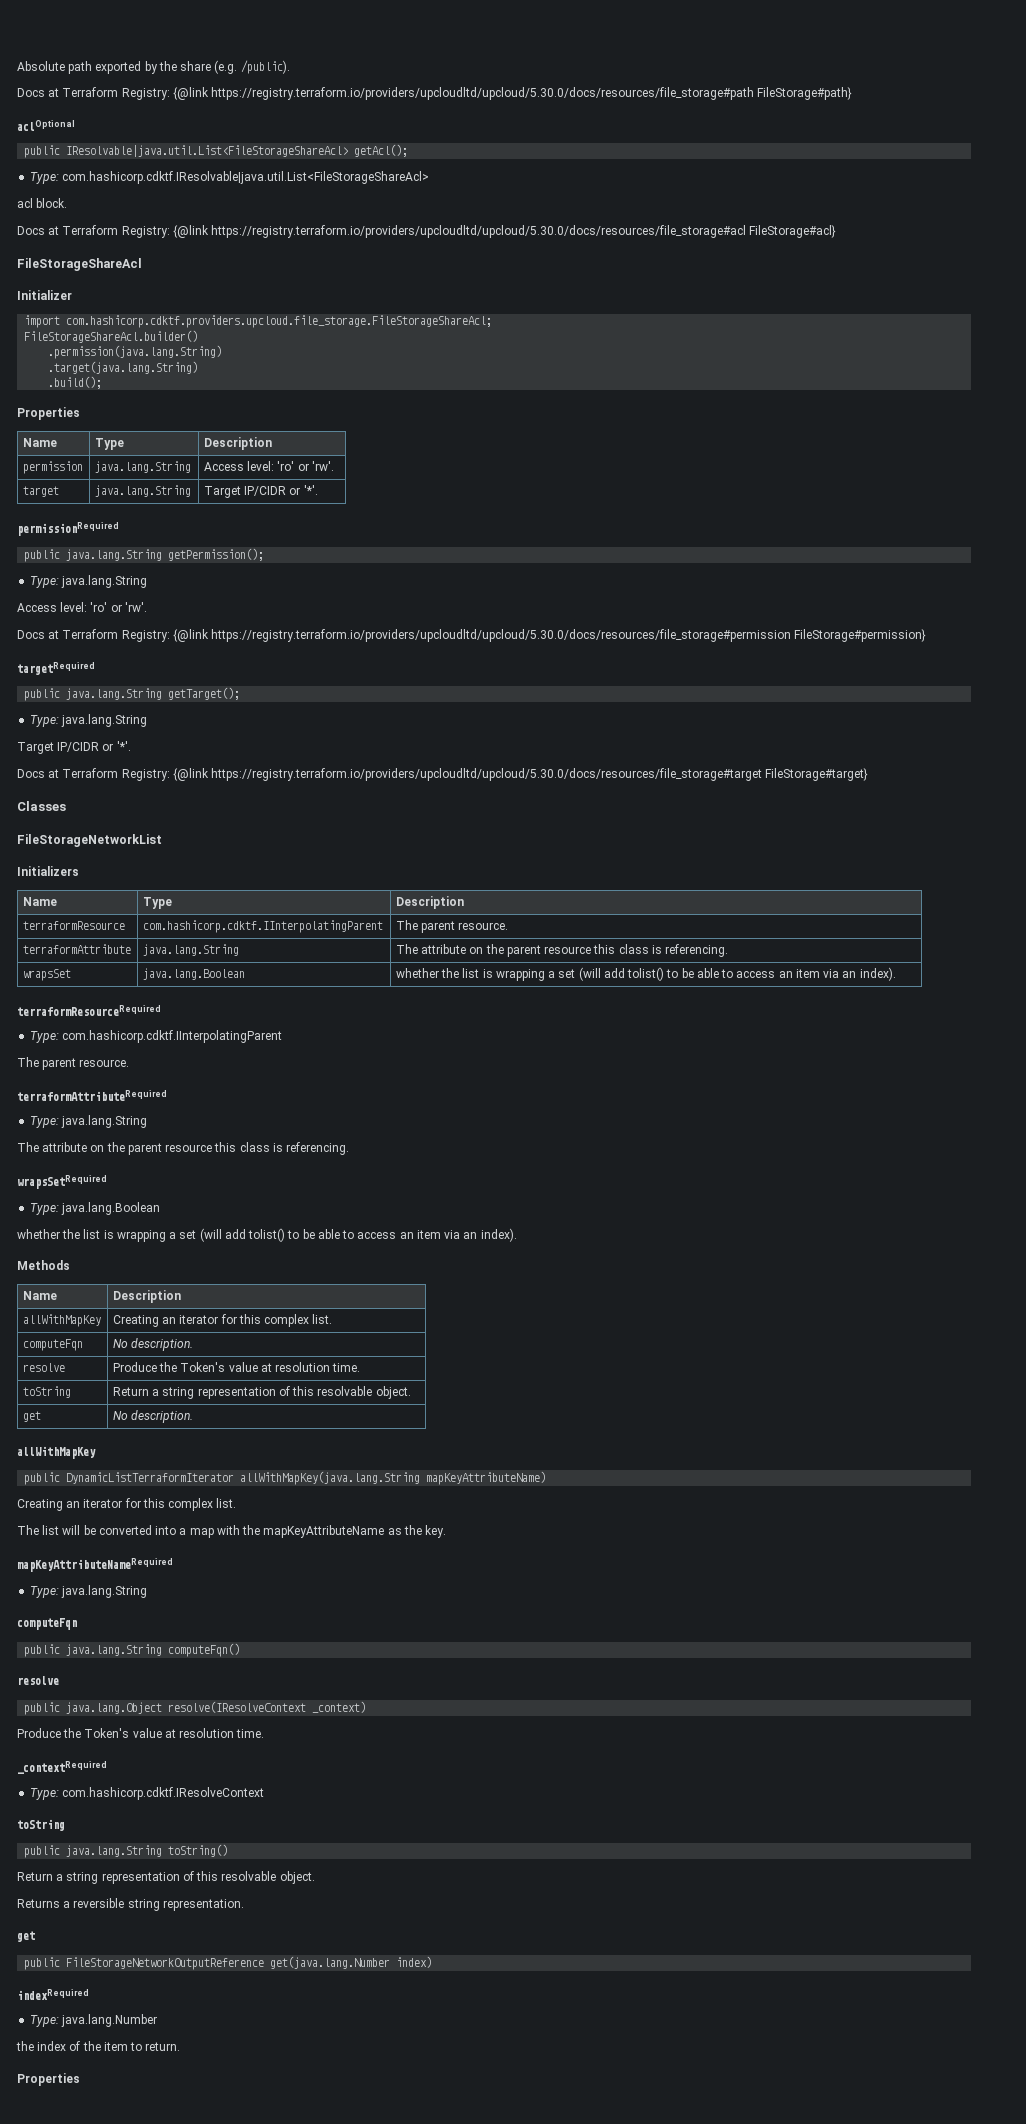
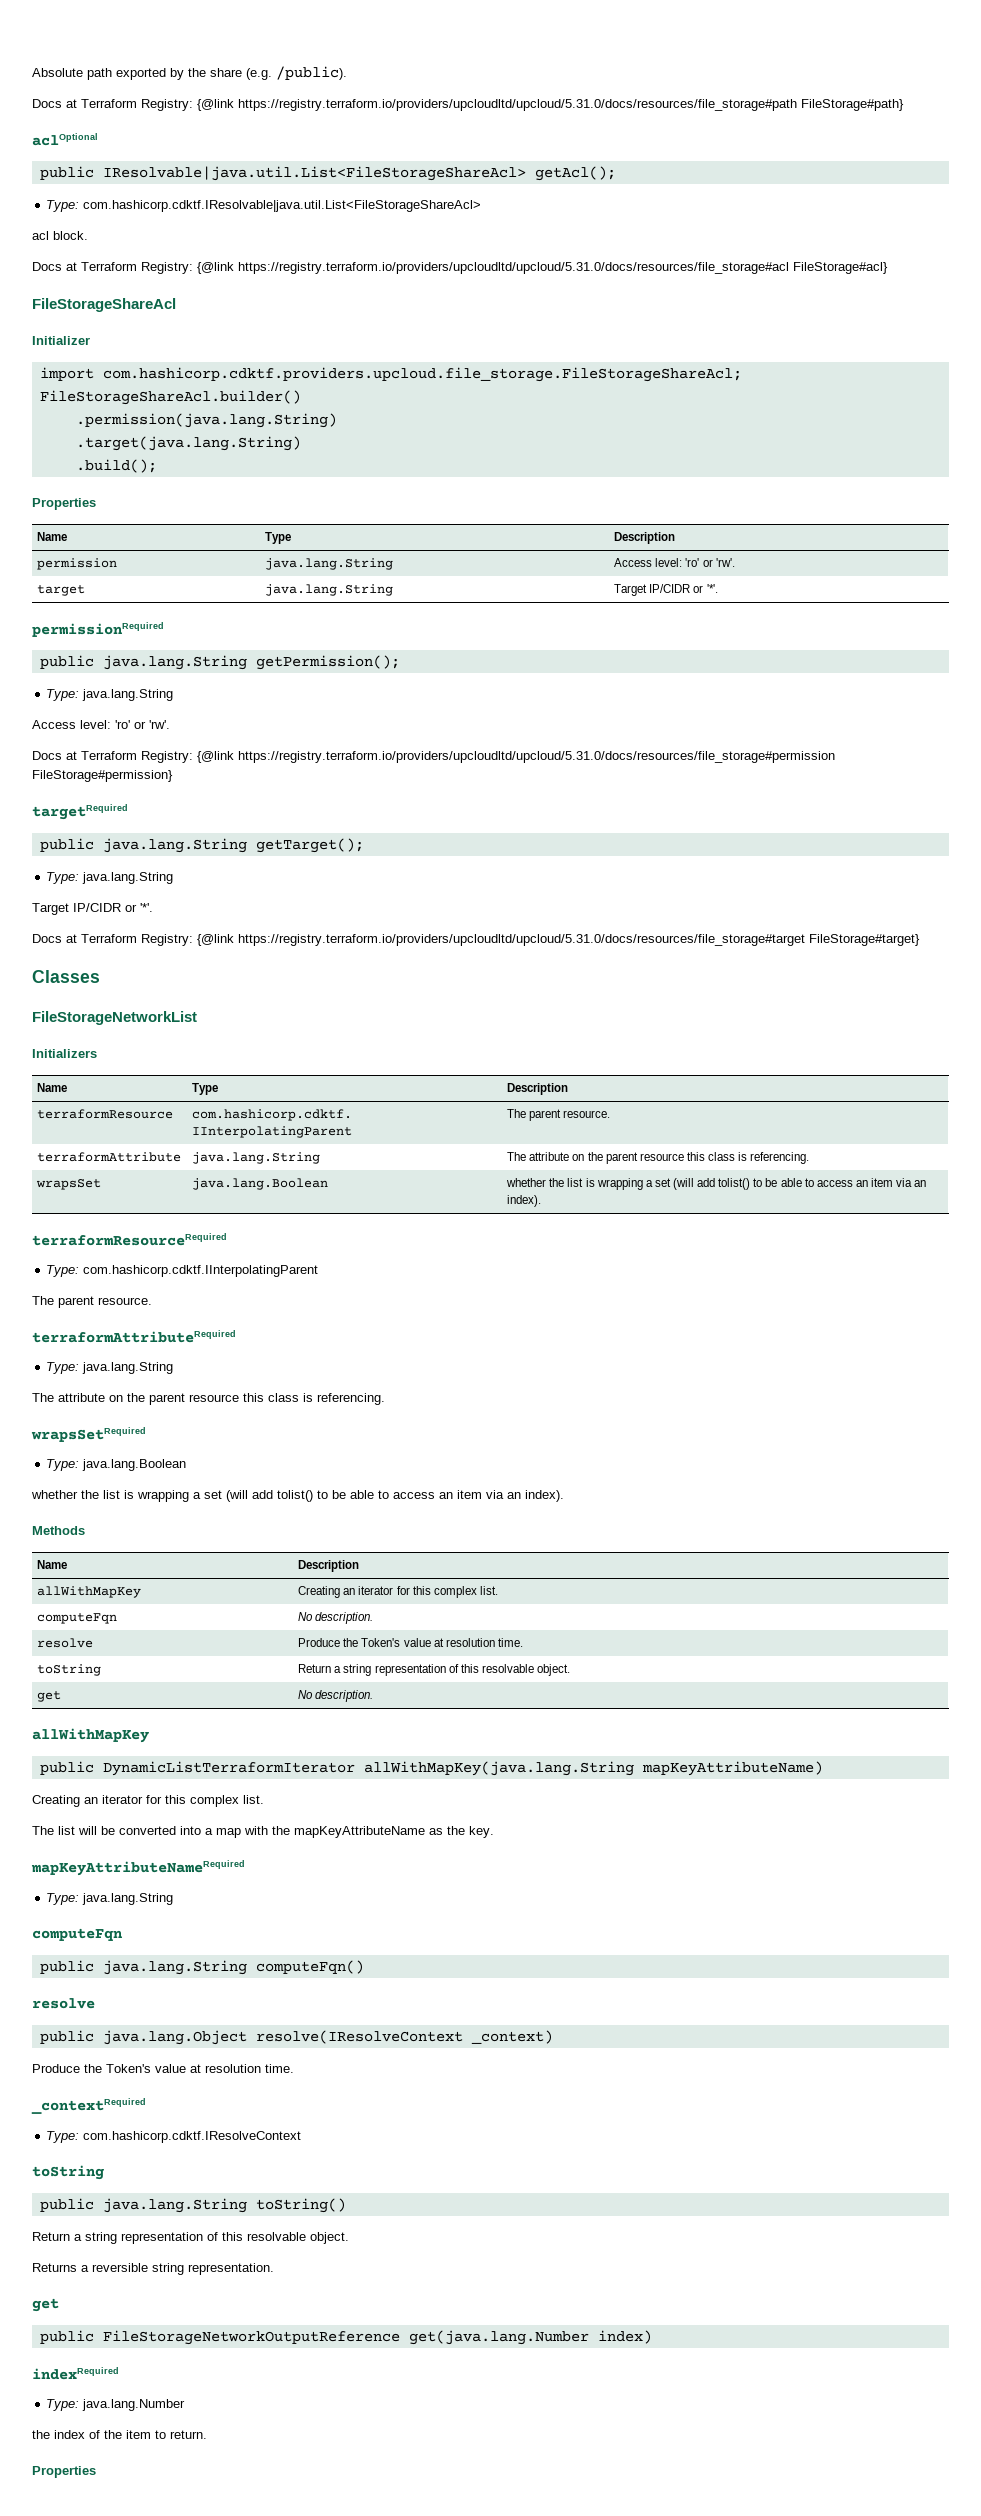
- Docs at Terraform Registry: {@link https://registry.terraform.io/providers/upcloudltd/upcloud/5.30.0/docs/resources/file_storage#path FileStorage#path}
+ Docs at Terraform Registry: {@link https://registry.terraform.io/providers/upcloudltd/upcloud/5.31.0/docs/resources/file_storage#path FileStorage#path}
- Docs at Terraform Registry: {@link https://registry.terraform.io/providers/upcloudltd/upcloud/5.30.0/docs/resources/file_storage#acl FileStorage#acl}
+ Docs at Terraform Registry: {@link https://registry.terraform.io/providers/upcloudltd/upcloud/5.31.0/docs/resources/file_storage#acl FileStorage#acl}
- Docs at Terraform Registry: {@link https://registry.terraform.io/providers/upcloudltd/upcloud/5.30.0/docs/resources/file_storage#permission FileStorage#permission}
+ Docs at Terraform Registry: {@link https://registry.terraform.io/providers/upcloudltd/upcloud/5.31.0/docs/resources/file_storage#permission FileStorage#permission}
- Docs at Terraform Registry: {@link https://registry.terraform.io/providers/upcloudltd/upcloud/5.30.0/docs/resources/file_storage#target FileStorage#target}
+ Docs at Terraform Registry: {@link https://registry.terraform.io/providers/upcloudltd/upcloud/5.31.0/docs/resources/file_storage#target FileStorage#target}

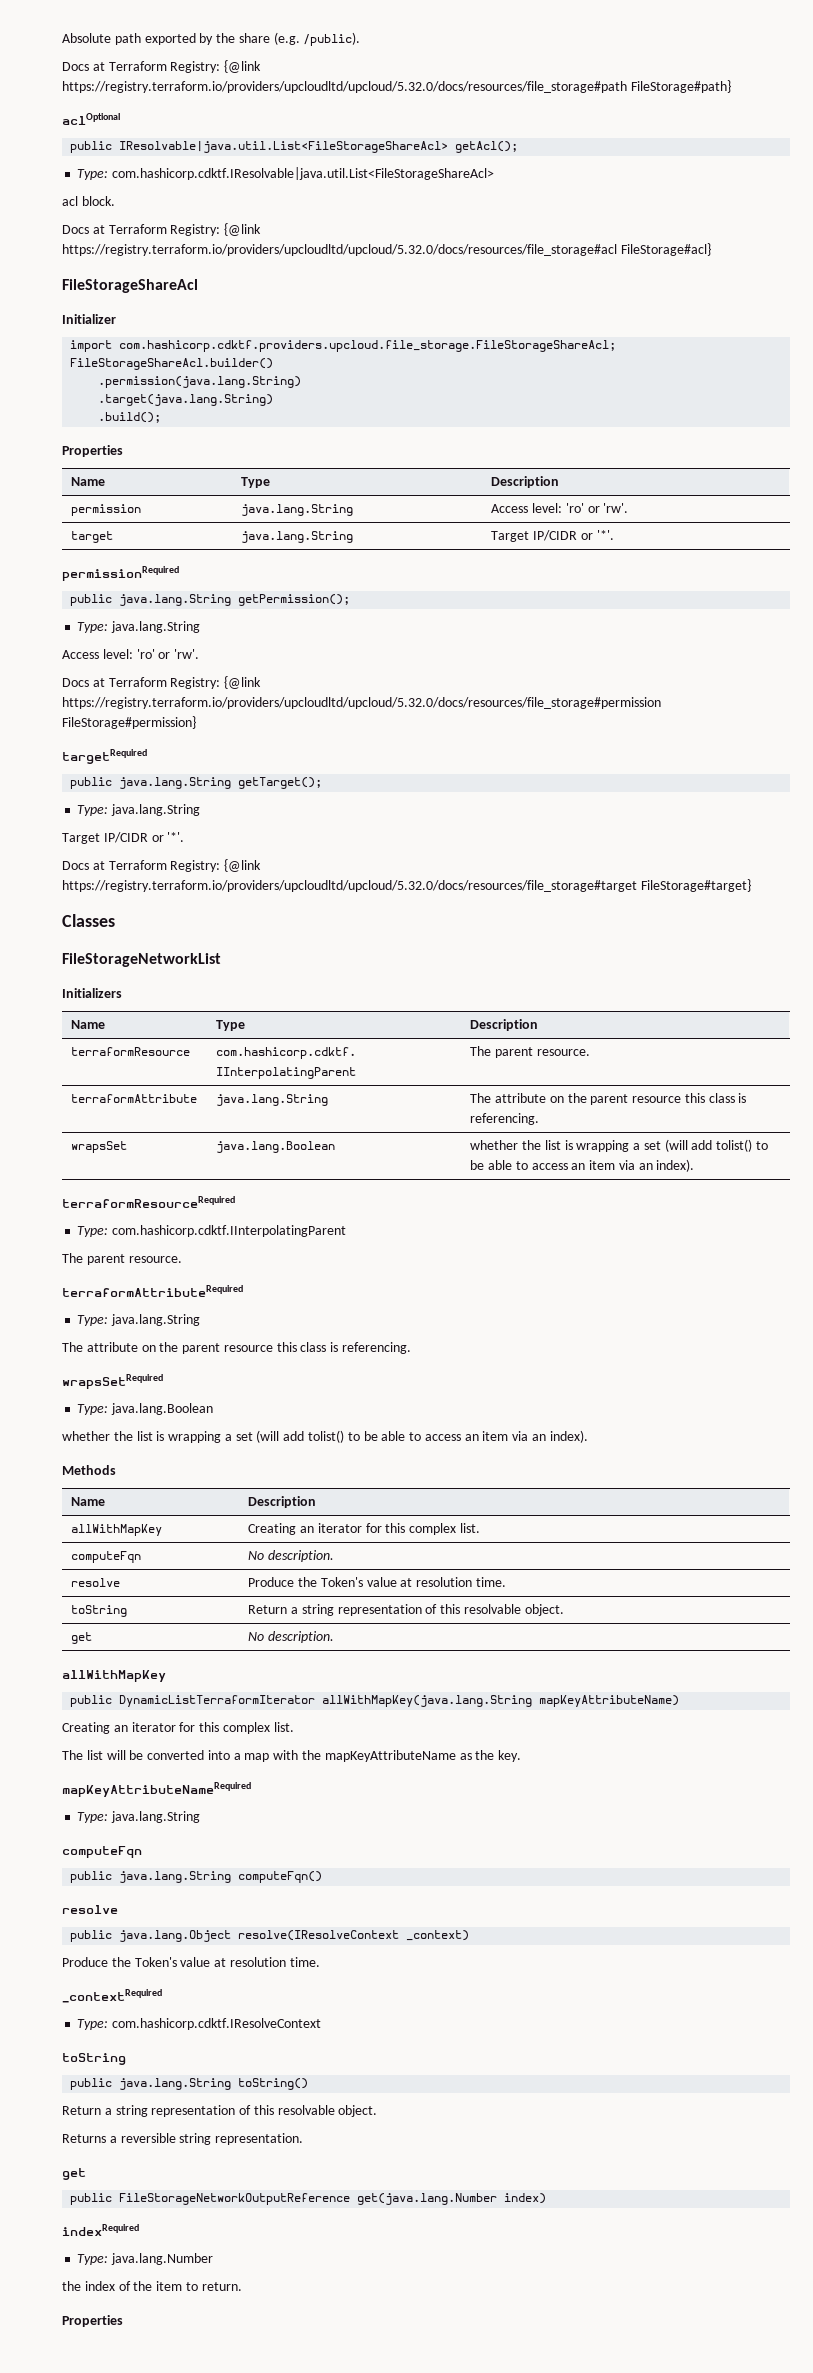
- Docs at Terraform Registry: {@link https://registry.terraform.io/providers/upcloudltd/upcloud/5.31.0/docs/resources/file_storage#path FileStorage#path}
+ Docs at Terraform Registry: {@link https://registry.terraform.io/providers/upcloudltd/upcloud/5.32.0/docs/resources/file_storage#path FileStorage#path}
- Docs at Terraform Registry: {@link https://registry.terraform.io/providers/upcloudltd/upcloud/5.31.0/docs/resources/file_storage#acl FileStorage#acl}
+ Docs at Terraform Registry: {@link https://registry.terraform.io/providers/upcloudltd/upcloud/5.32.0/docs/resources/file_storage#acl FileStorage#acl}
- Docs at Terraform Registry: {@link https://registry.terraform.io/providers/upcloudltd/upcloud/5.31.0/docs/resources/file_storage#permission FileStorage#permission}
+ Docs at Terraform Registry: {@link https://registry.terraform.io/providers/upcloudltd/upcloud/5.32.0/docs/resources/file_storage#permission FileStorage#permission}
- Docs at Terraform Registry: {@link https://registry.terraform.io/providers/upcloudltd/upcloud/5.31.0/docs/resources/file_storage#target FileStorage#target}
+ Docs at Terraform Registry: {@link https://registry.terraform.io/providers/upcloudltd/upcloud/5.32.0/docs/resources/file_storage#target FileStorage#target}

